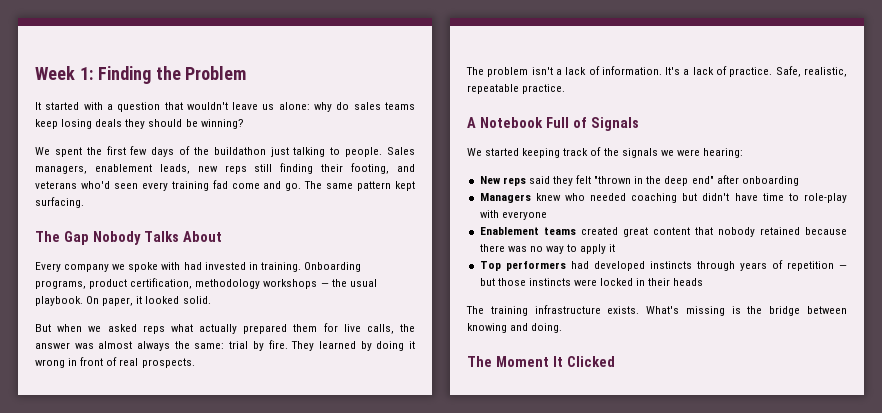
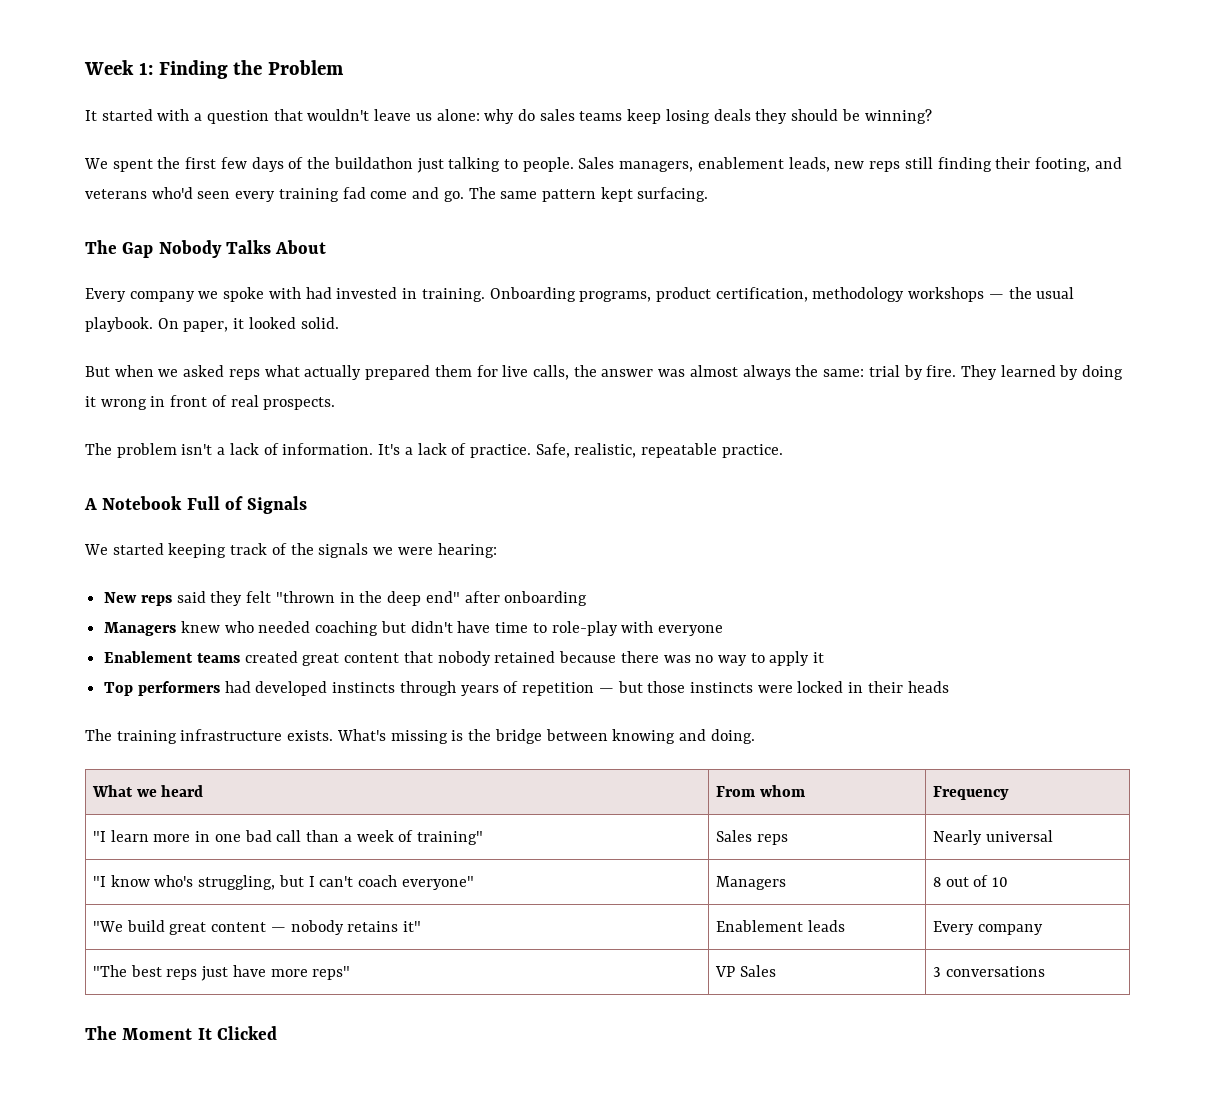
+ What we heard | From whom | Frequency
+ "I learn more in one bad call than a week of training" | Sales reps | Nearly universal
+ "I know who's struggling, but I can't coach everyone" | Managers | 8 out of 10
+ "We build great content — nobody retains it" | Enablement leads | Every company
+ "The best reps just have more reps" | VP Sales | 3 conversations

